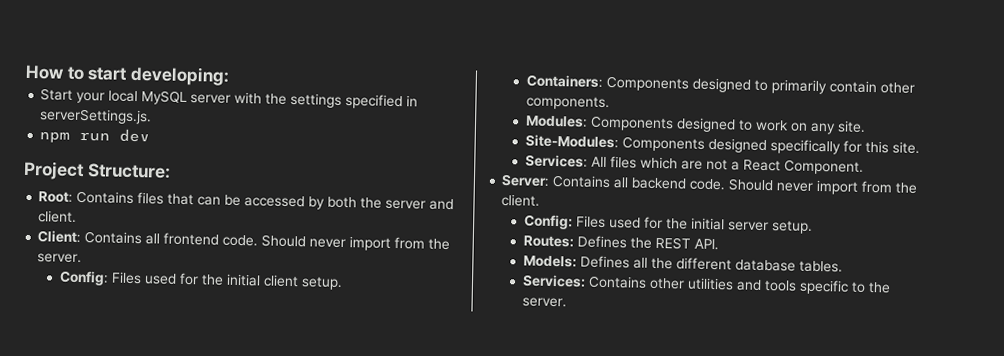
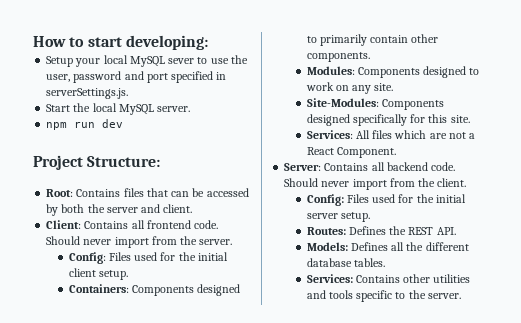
- Start your local MySQL server with the settings specified in serverSettings.js.
+ Setup your local MySQL sever to use the user, password and port specified in serverSettings.js.
+ Start the local MySQL server.

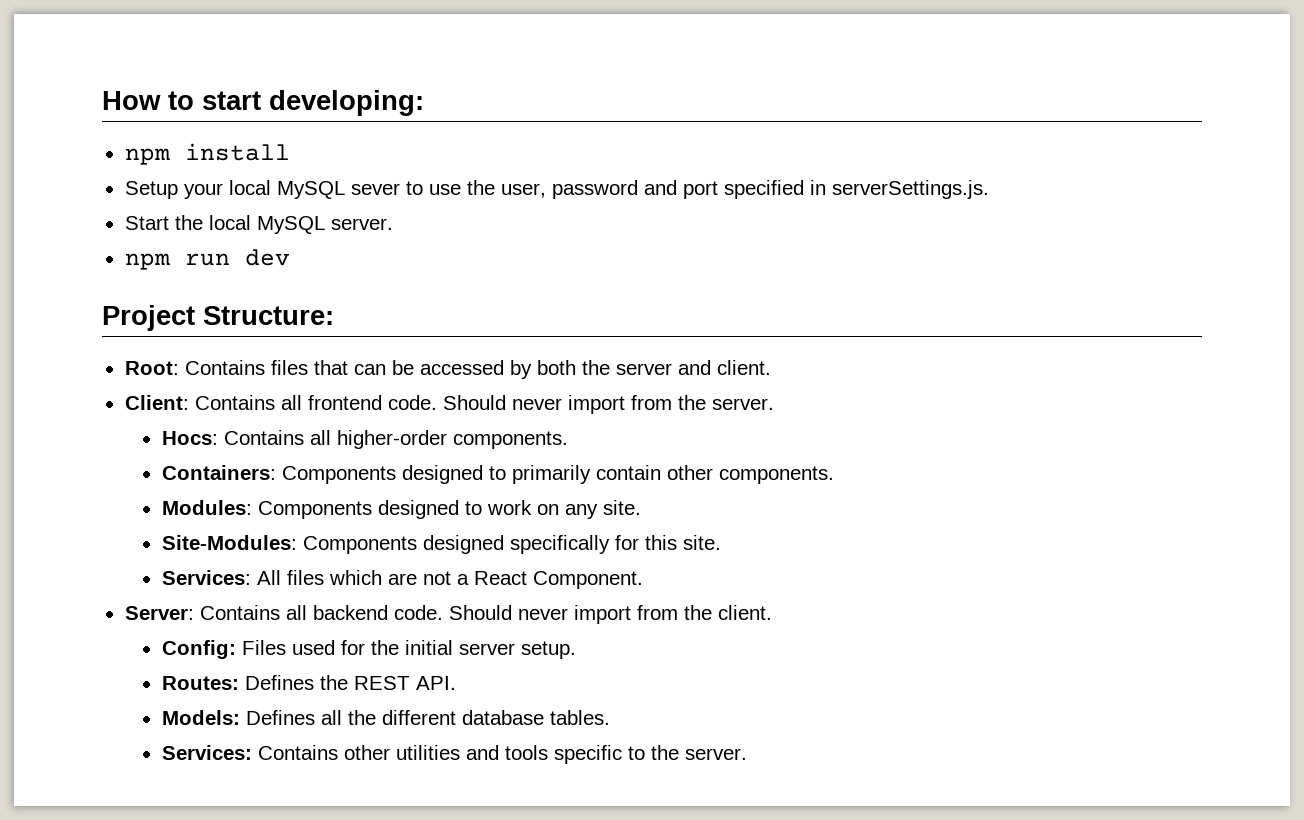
+ npm install
- Config: Files used for the initial client setup.
+ Hocs: Contains all higher-order components.

